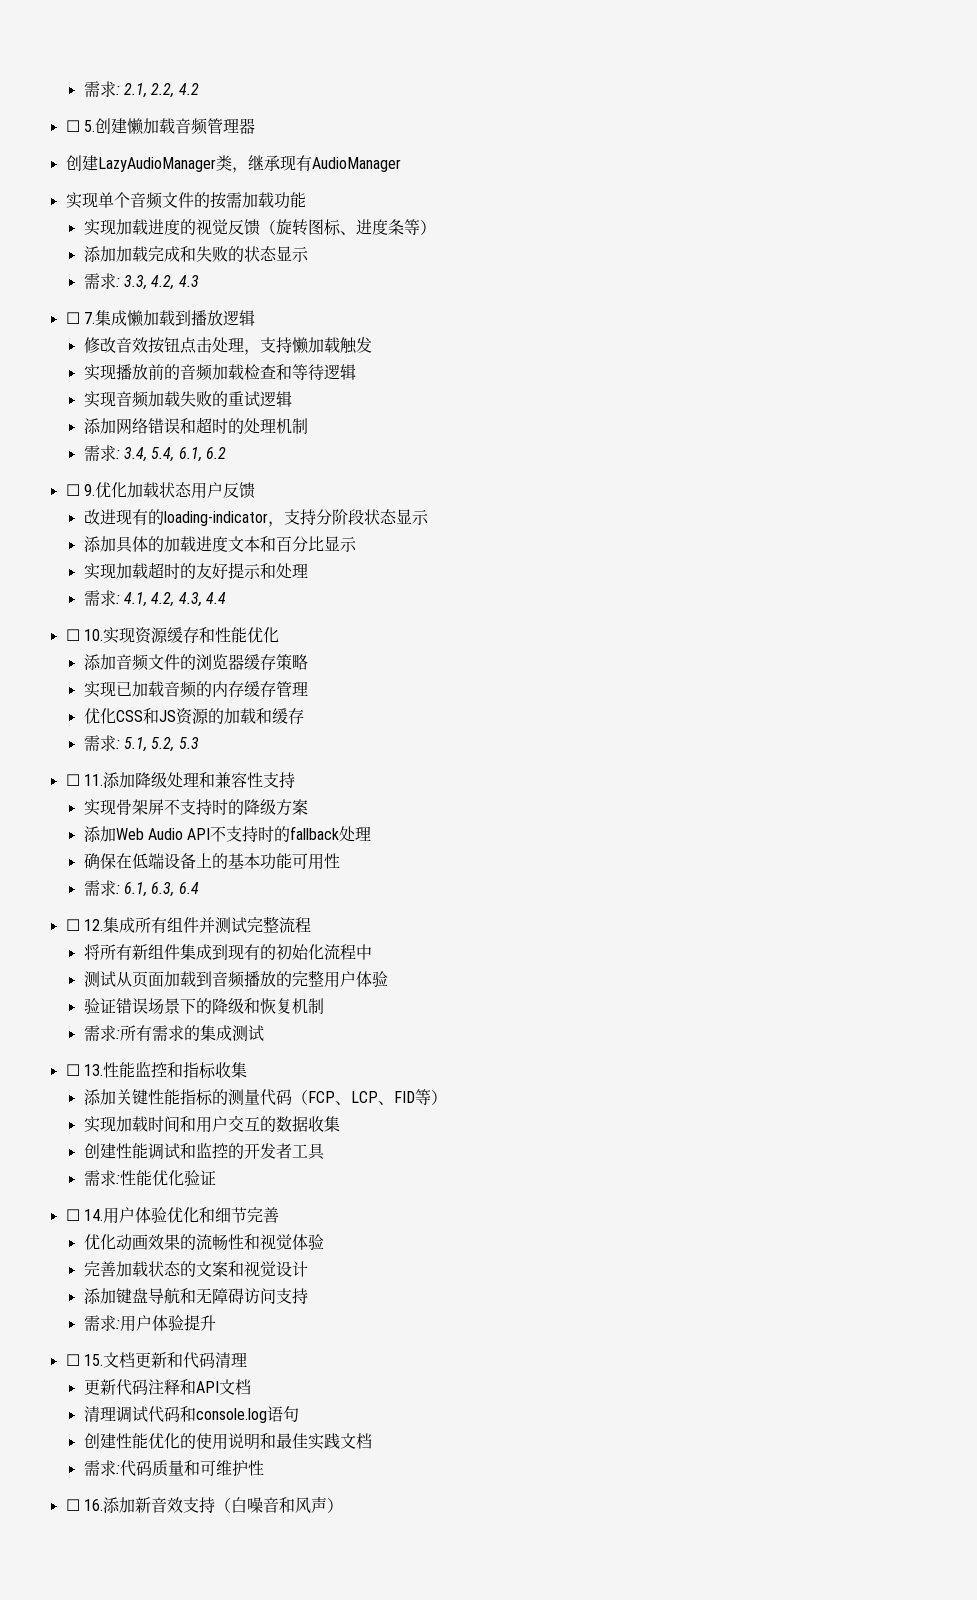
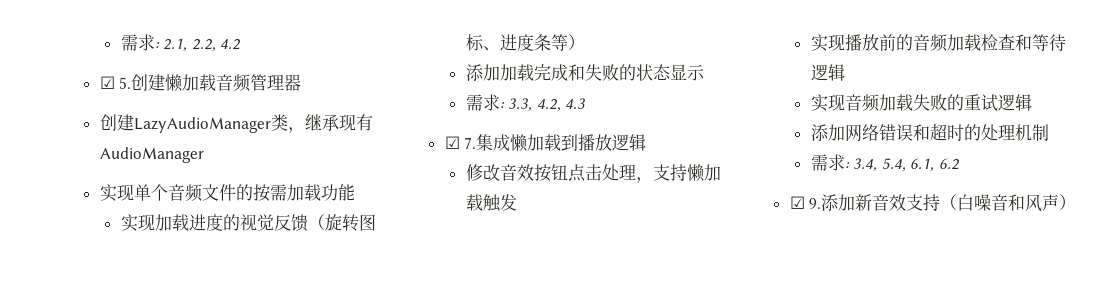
- ☐ 5.创建懒加载音频管理器
+ ☑ 5.创建懒加载音频管理器
- ☐ 7.集成懒加载到播放逻辑
+ ☑ 7.集成懒加载到播放逻辑
- ☐ 9.优化加载状态用户反馈
- 改进现有的loading-indicator，支持分阶段状态显示
- 添加具体的加载进度文本和百分比显示
- 实现加载超时的友好提示和处理
- 需求: 4.1, 4.2, 4.3, 4.4
- ☐ 10.实现资源缓存和性能优化
- 添加音频文件的浏览器缓存策略
- 实现已加载音频的内存缓存管理
- 优化CSS和JS资源的加载和缓存
- 需求: 5.1, 5.2, 5.3
- ☐ 11.添加降级处理和兼容性支持
- 实现骨架屏不支持时的降级方案
- 添加Web Audio API不支持时的fallback处理
- 确保在低端设备上的基本功能可用性
- 需求: 6.1, 6.3, 6.4
- ☐ 12.集成所有组件并测试完整流程
- 将所有新组件集成到现有的初始化流程中
- 测试从页面加载到音频播放的完整用户体验
- 验证错误场景下的降级和恢复机制
- 需求:所有需求的集成测试
- ☐ 13.性能监控和指标收集
- 添加关键性能指标的测量代码（FCP、LCP、FID等）
- 实现加载时间和用户交互的数据收集
- 创建性能调试和监控的开发者工具
- 需求:性能优化验证
- ☐ 14.用户体验优化和细节完善
- 优化动画效果的流畅性和视觉体验
- 完善加载状态的文案和视觉设计
- 添加键盘导航和无障碍访问支持
- 需求:用户体验提升
- ☐ 15.文档更新和代码清理
- 更新代码注释和API文档
- 清理调试代码和console.log语句
- 创建性能优化的使用说明和最佳实践文档
- 需求:代码质量和可维护性
- ☐ 16.添加新音效支持（白噪音和风声）
+ ☑ 9.添加新音效支持（白噪音和风声）

